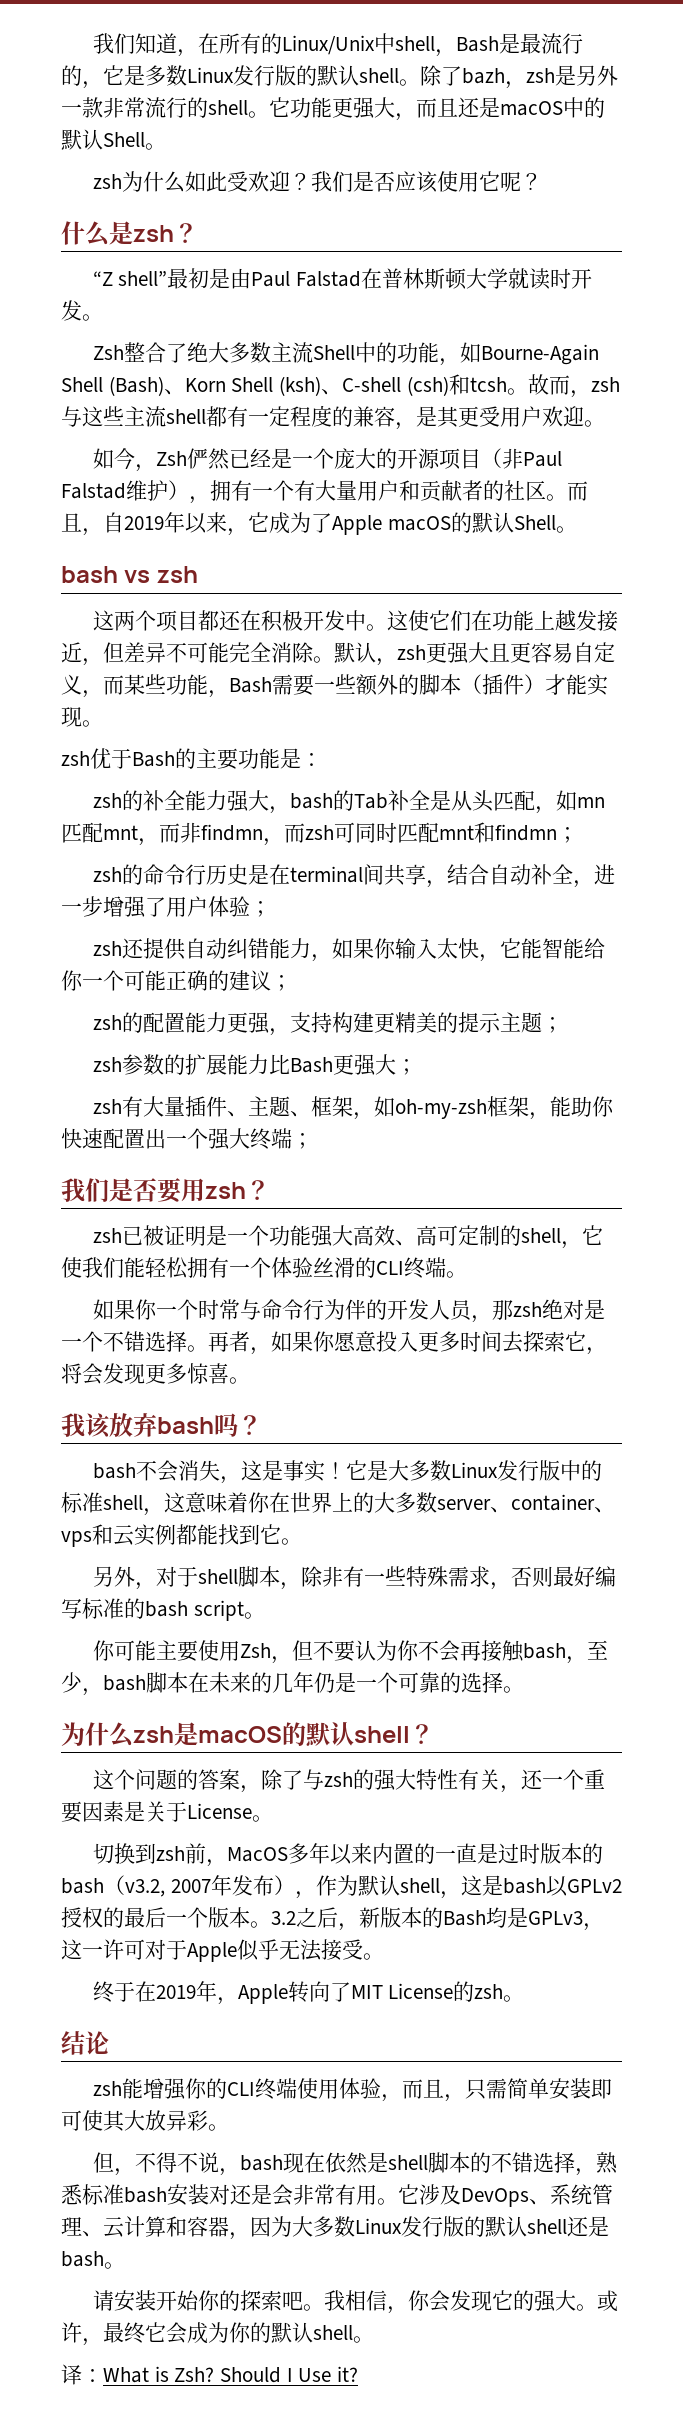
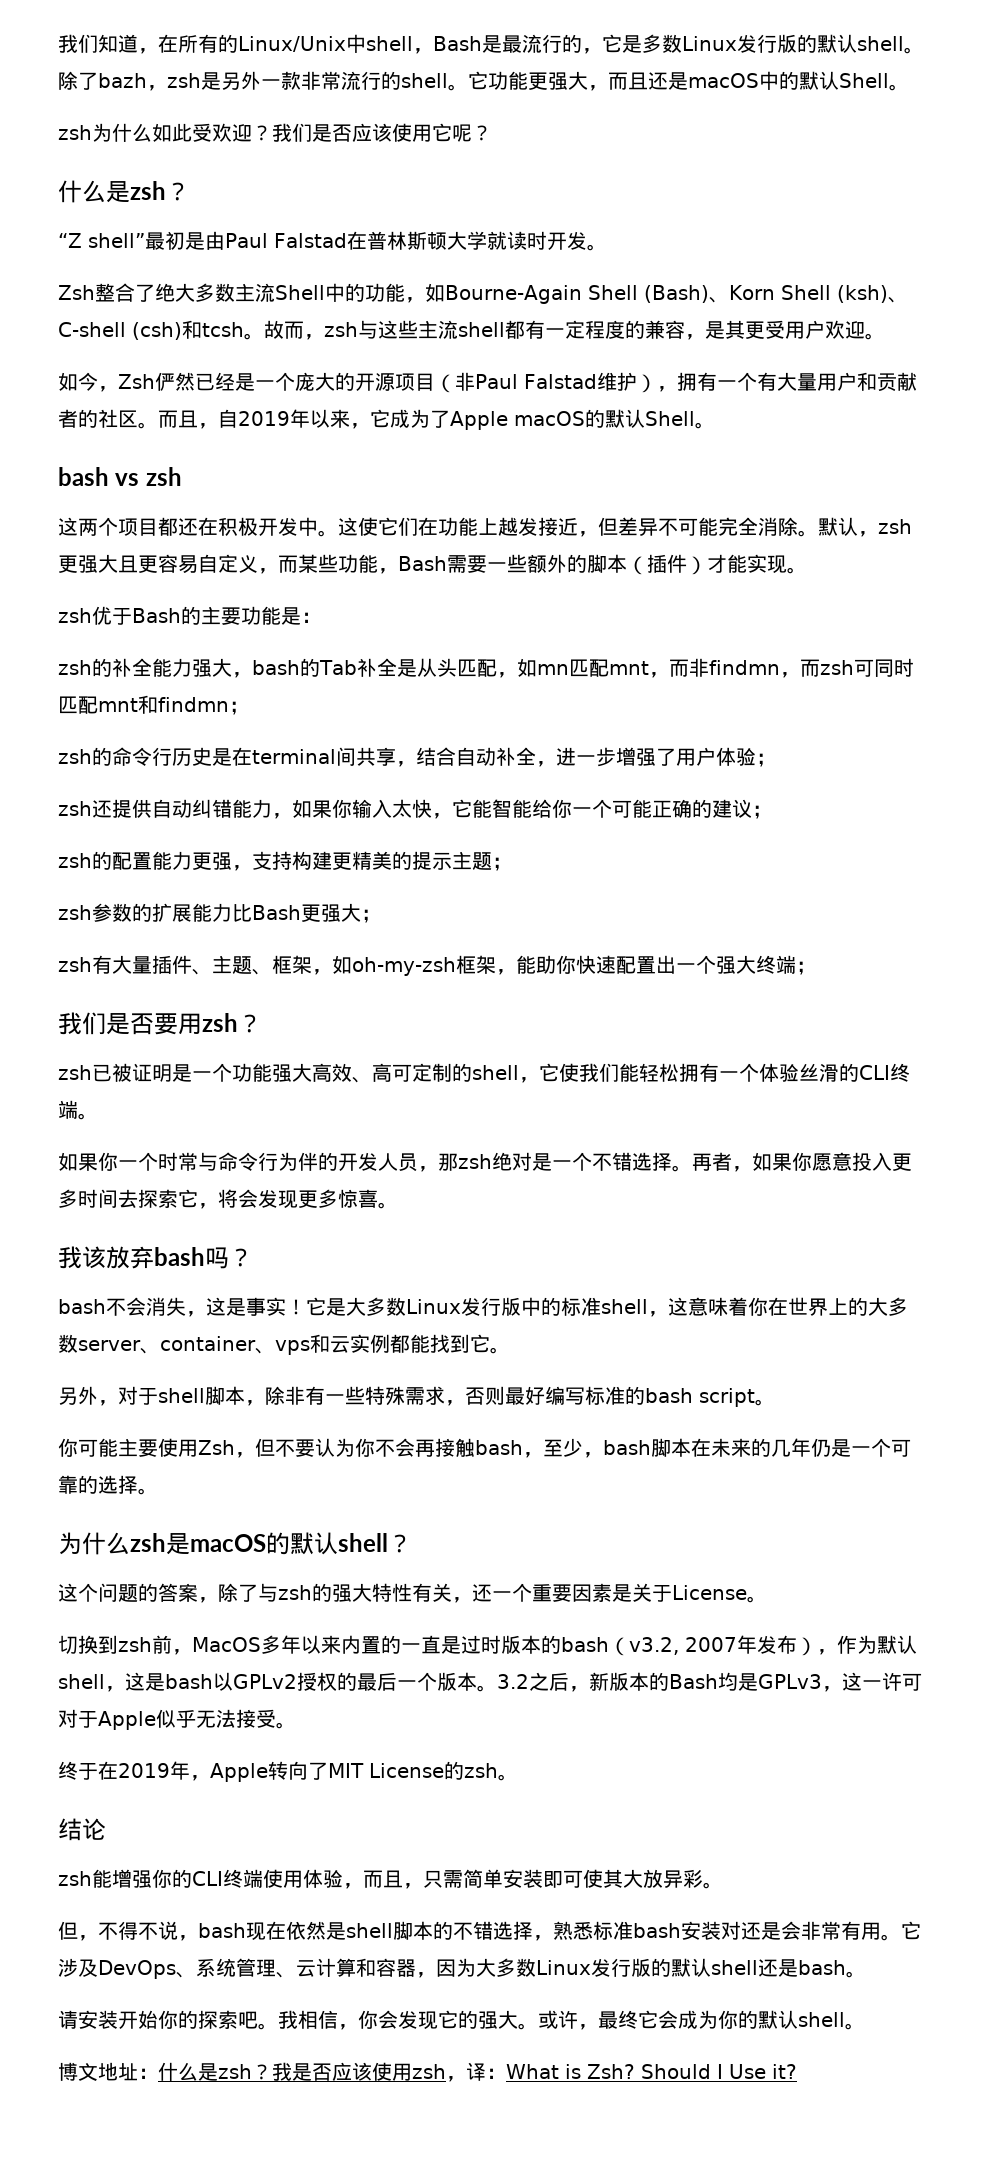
- 译：What is Zsh?
+ 博文地址：什么是zsh？我是否应该使用zsh，译：What is Zsh?

